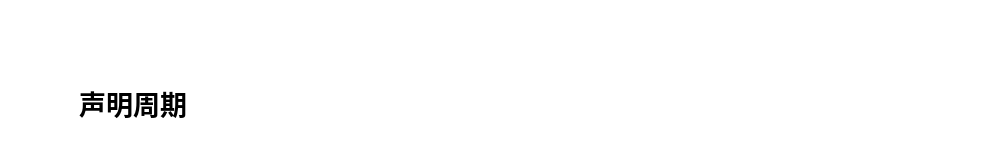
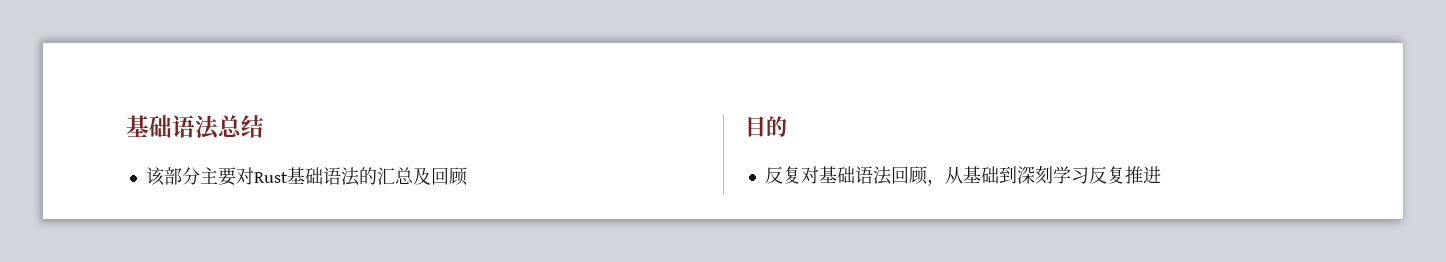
- 声明周期
+ 基础语法总结
+ 该部分主要对Rust基础语法的汇总及回顾
+ 目的
+ 反复对基础语法回顾，从基础到深刻学习反复推进

